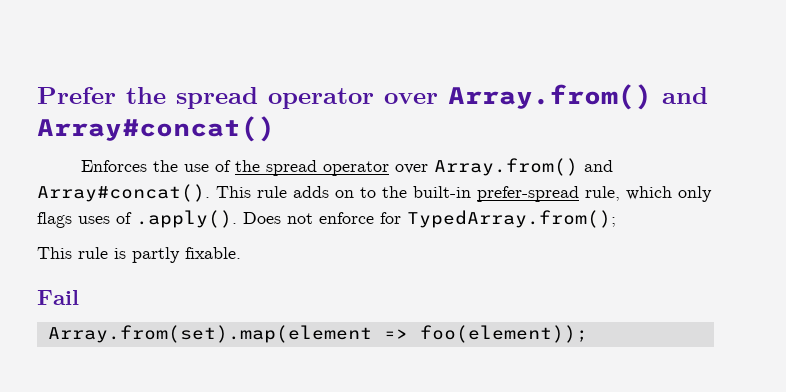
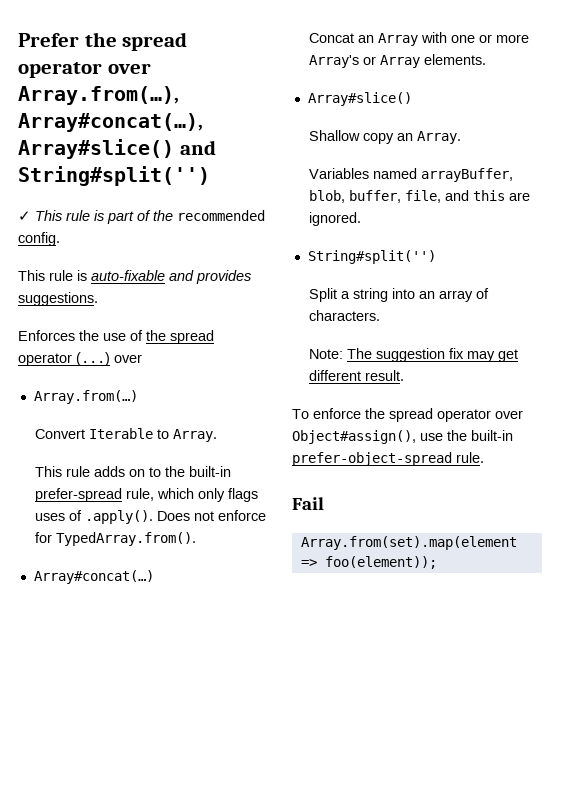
- Prefer the spread operator over Array.from() and Array#concat()
+ Prefer the spread operator over Array.from(…), Array#concat(…), Array#slice() and String#split('')
+ ✓ This rule is part of the recommended config.
+ This rule is auto-fixable and provides suggestions.
- Enforces the use of the spread operator over Array.from() and Array#concat(). This rule adds on to the built-in prefer-spread rule, which only flags uses of .apply(). Does not enforce for TypedArray.from();
- This rule is partly fixable.
+ Enforces the use of the spread operator (...) over
+ Array.from(…)
+ Convert Iterable to Array.
+ This rule adds on to the built-in prefer-spread rule, which only flags uses of .apply(). Does not enforce for TypedArray.from().
+ Array#concat(…)
+ Concat an Array with one or more Array's or Array elements.
+ Array#slice()
+ Shallow copy an Array.
+ Variables named arrayBuffer, blob, buffer, file, and this are ignored.
+ String#split('')
+ Split a string into an array of characters.
+ Note: The suggestion fix may get different result.
+ To enforce the spread operator over Object#assign(), use the built-in prefer-object-spread rule.

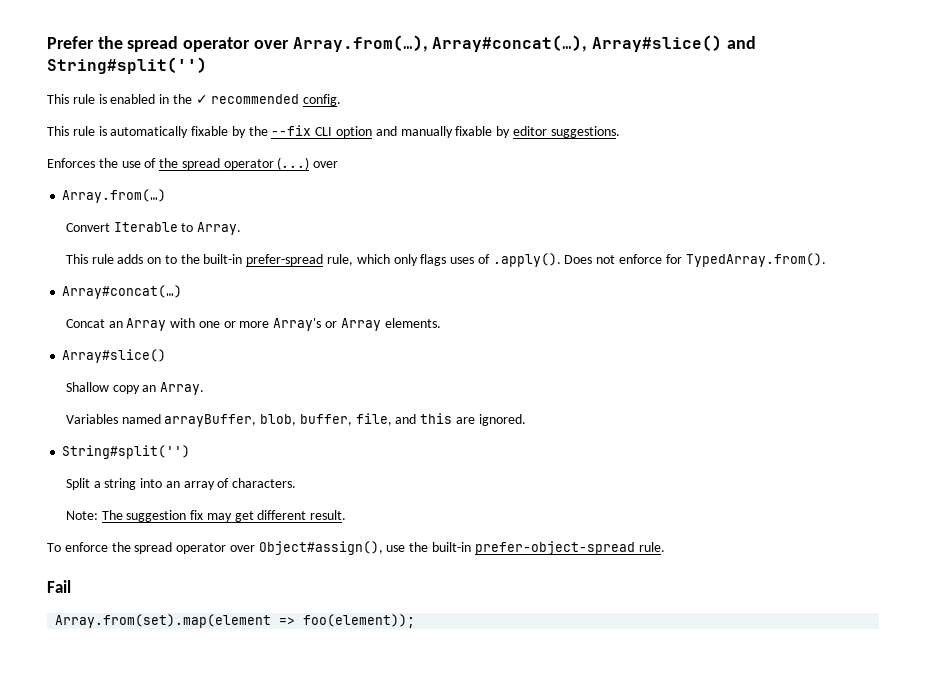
- ✓ This rule is part of the recommended config.
+ This rule is enabled in the ✓ recommended config.
- This rule is auto-fixable and provides suggestions.
+ This rule is automatically fixable by the --fix CLI option and manually fixable by editor suggestions.

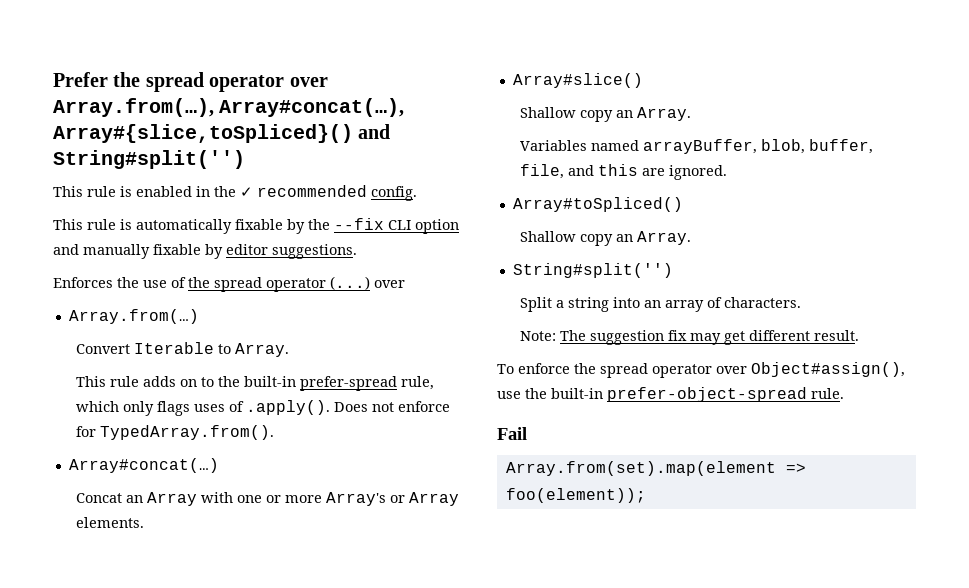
- Prefer the spread operator over Array.from(…), Array#concat(…), Array#slice() and String#split('')
+ Prefer the spread operator over Array.from(…), Array#concat(…), Array#{slice,toSpliced}() and String#split('')
+ Array#toSpliced()
+ Shallow copy an Array.

